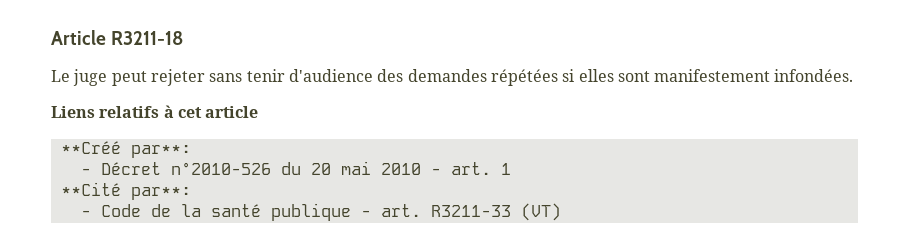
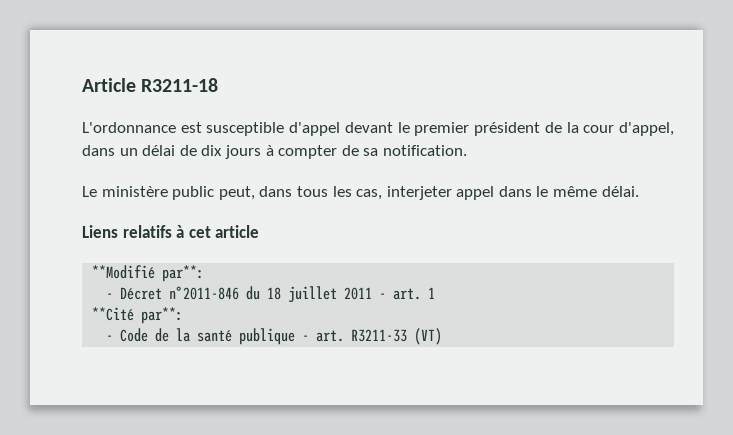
- Le juge peut rejeter sans tenir d'audience des demandes répétées si elles sont manifestement infondées.
+ L'ordonnance est susceptible d'appel devant le premier président de la cour d'appel, dans un délai de dix jours à compter de sa notification.
+ Le ministère public peut, dans tous les cas, interjeter appel dans le même délai.
- **Créé par**:
+ **Modifié par**:
- - Décret n°2010-526 du 20 mai 2010 - art. 1
+ - Décret n°2011-846 du 18 juillet 2011 - art. 1

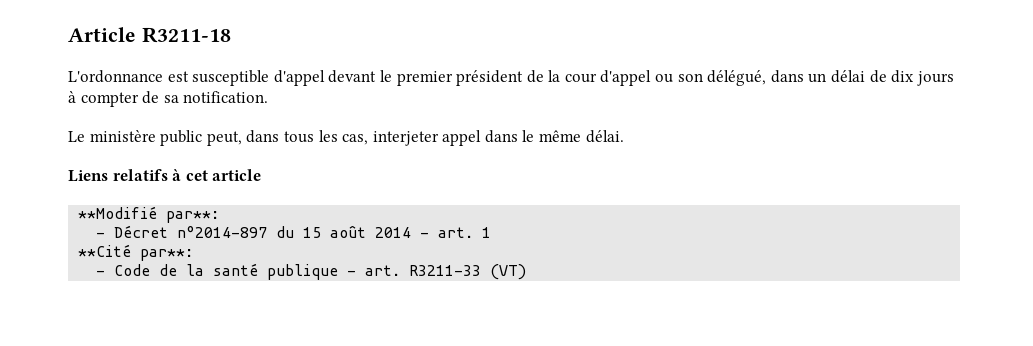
- L'ordonnance est susceptible d'appel devant le premier président de la cour d'appel, dans un délai de dix jours à compter de sa notification.
+ L'ordonnance est susceptible d'appel devant le premier président de la cour d'appel ou son délégué, dans un délai de dix jours à compter de sa notification.
- - Décret n°2011-846 du 18 juillet 2011 - art. 1
+ - Décret n°2014-897 du 15 août 2014 - art. 1

